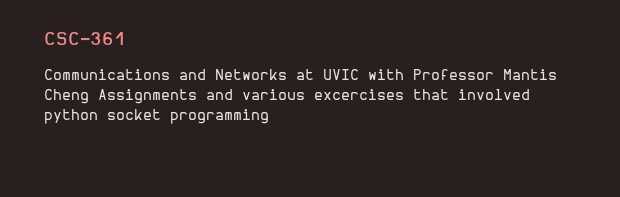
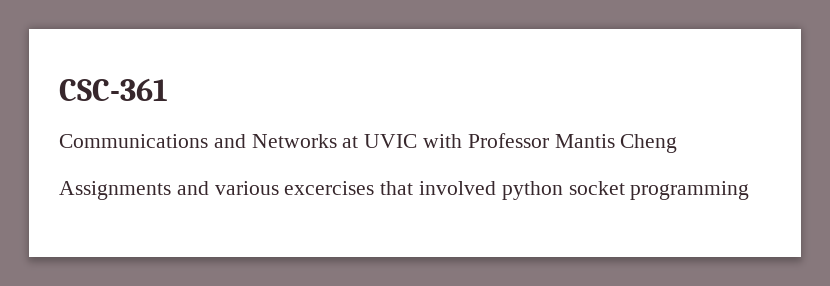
- Communications and Networks at UVIC with Professor Mantis Cheng Assignments and various excercises that involved python socket programming
+ Communications and Networks at UVIC with Professor Mantis Cheng
+ Assignments and various excercises that involved python socket programming

